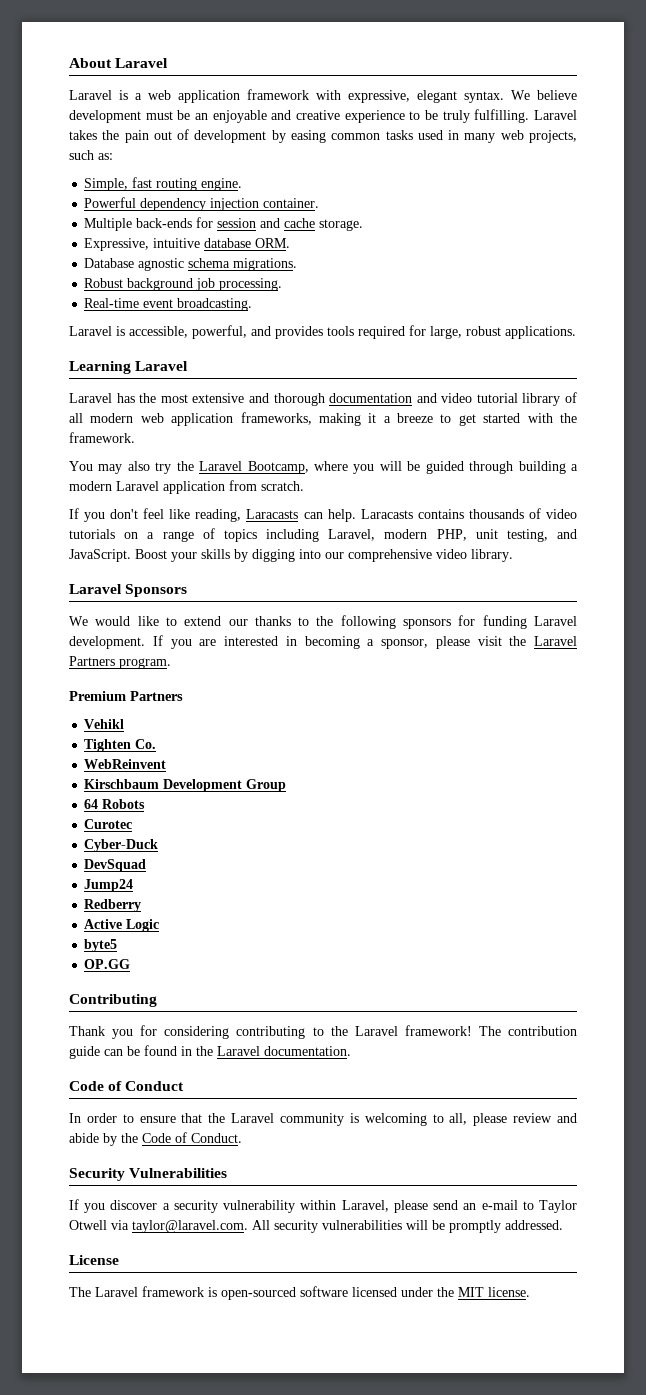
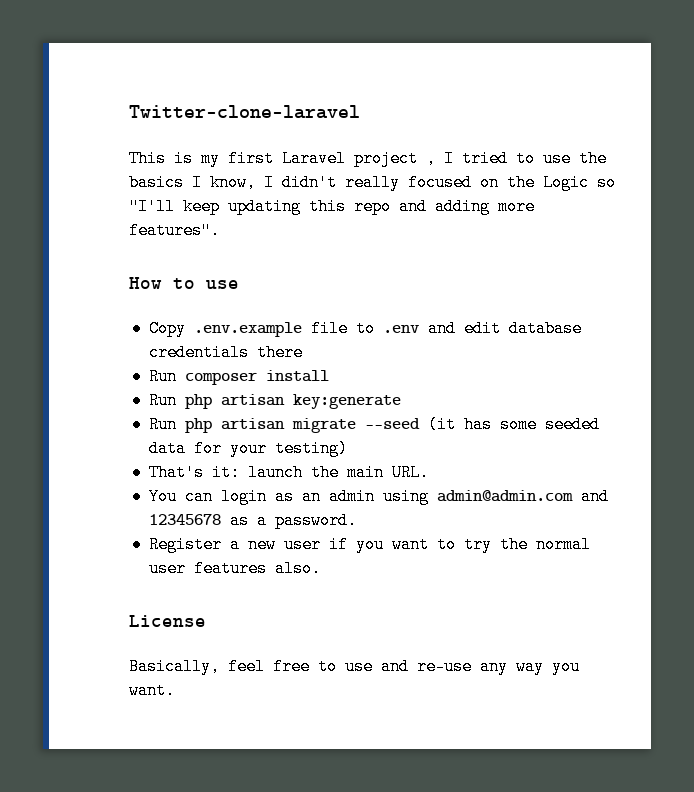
- About Laravel
- Laravel is a web application framework with expressive, elegant syntax. We believe development must be an enjoyable and creative experience to be truly fulfilling. Laravel takes the pain out of development by easing common tasks used in many web projects, such as:
- Simple, fast routing engine.
- Powerful dependency injection container.
- Multiple back-ends for session and cache storage.
- Expressive, intuitive database ORM.
- Database agnostic schema migrations.
- Robust background job processing.
- Real-time event broadcasting.
- Laravel is accessible, powerful, and provides tools required for large, robust applications.
- Learning Laravel
- Laravel has the most extensive and thorough documentation and video tutorial library of all modern web application frameworks, making it a breeze to get started with the framework.
- You may also try the Laravel Bootcamp, where you will be guided through building a modern Laravel application from scratch.
- If you don't feel like reading, Laracasts can help. Laracasts contains thousands of video tutorials on a range of topics including Laravel, modern PHP, unit testing, and JavaScript. Boost your skills by digging into our comprehensive video library.
- Laravel Sponsors
- We would like to extend our thanks to the following sponsors for funding Laravel development. If you are interested in becoming a sponsor, please visit the Laravel Partners program.
- Premium Partners
- Vehikl
- Tighten Co.
- WebReinvent
- Kirschbaum Development Group
- 64 Robots
- Curotec
- Cyber-Duck
- DevSquad
- Jump24
- Redberry
- Active Logic
- byte5
- OP.GG
- Contributing
- Thank you for considering contributing to the Laravel framework! The contribution guide can be found in the Laravel documentation.
- Code of Conduct
- In order to ensure that the Laravel community is welcoming to all, please review and abide by the Code of Conduct.
- Security Vulnerabilities
- If you discover a security vulnerability within Laravel, please send an e-mail to Taylor Otwell via taylor@laravel.com. All security vulnerabilities will be promptly addressed.
+ Twitter-clone-laravel
+ This is my first Laravel project , I tried to use the basics I know, I didn't really focused on the Logic so "I'll keep updating this repo and adding more features".
+ How to use
+ Copy .env.example file to .env and edit database credentials there
+ Run composer install
+ Run php artisan key:generate
+ Run php artisan migrate --seed (it has some seeded data for your testing)
+ That's it: launch the main URL.
+ You can login as an admin using admin@admin.com and 12345678 as a password.
+ Register a new user if you want to try the normal user features also.
  License
- The Laravel framework is open-sourced software licensed under the MIT license.
+ Basically, feel free to use and re-use any way you want.

